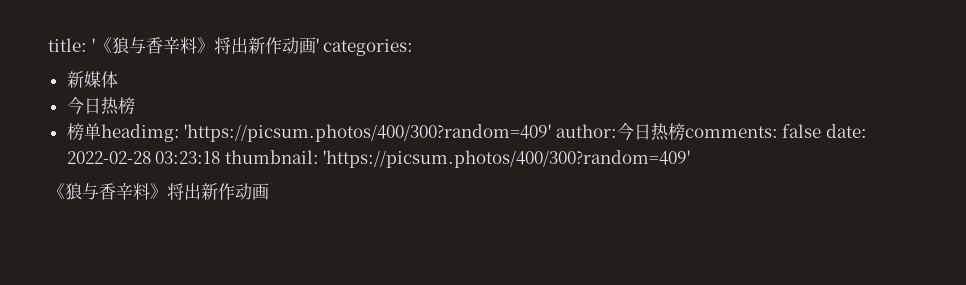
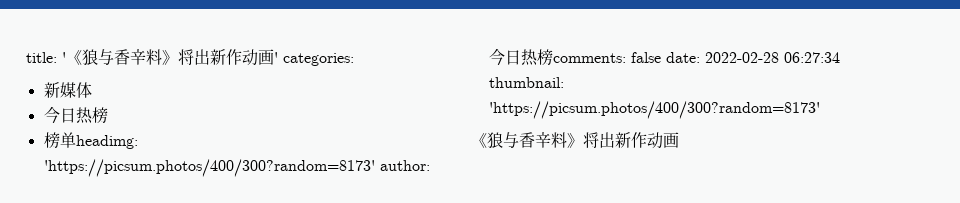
- 榜单headimg: 'https://picsum.photos/400/300?random=409' author:今日热榜comments: false date: 2022-02-28 03:23:18 thumbnail: 'https://picsum.photos/400/300?random=409'
+ 榜单headimg: 'https://picsum.photos/400/300?random=8173' author:今日热榜comments: false date: 2022-02-28 06:27:34 thumbnail: 'https://picsum.photos/400/300?random=8173'

